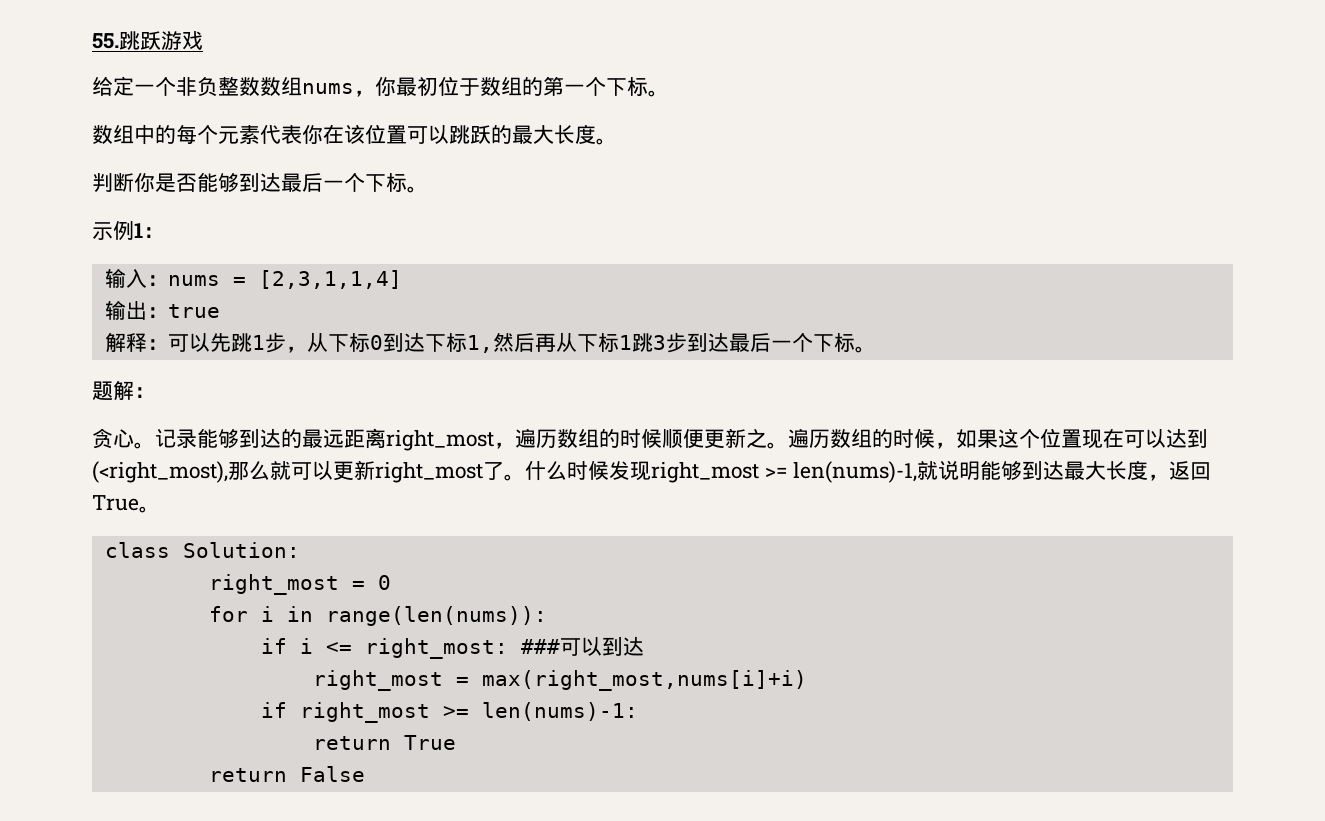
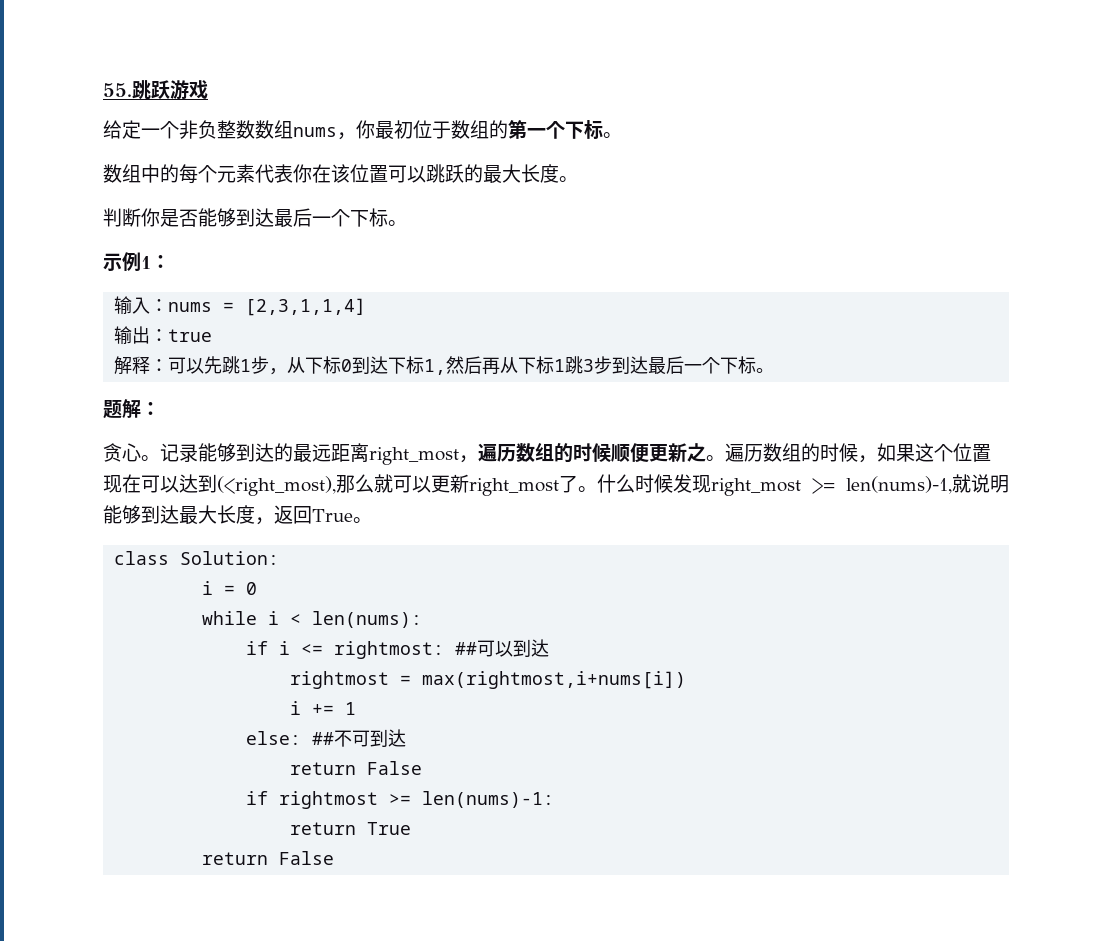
- right_most = 0
+ i = 0
- for i in range(len(nums)):
+ while i < len(nums):
- if i <= right_most: ###可以到达
+ if i <= rightmost: ##可以到达
- right_most = max(right_most,nums[i]+i)
- if right_most >= len(nums)-1:
+ rightmost = max(rightmost,i+nums[i])
+ i += 1
+ else: ##不可到达
+ return False
+ if rightmost >= len(nums)-1:

